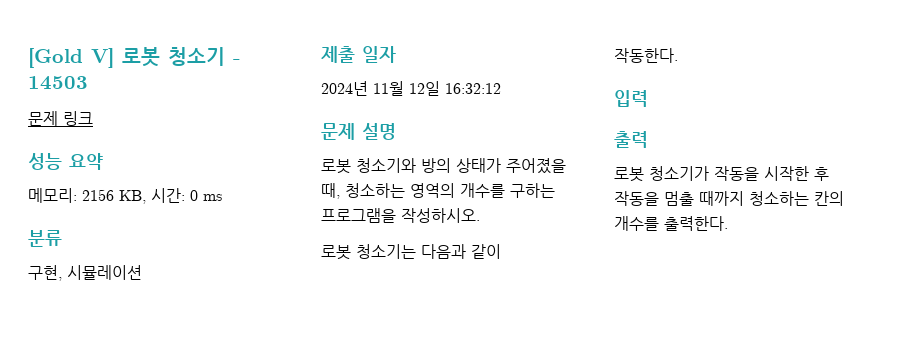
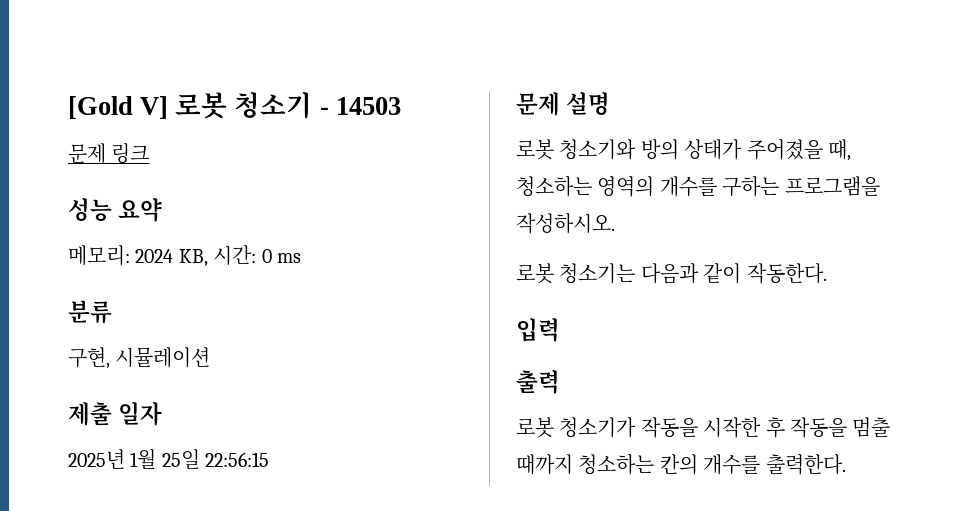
- 메모리: 2156 KB, 시간: 0 ms
+ 메모리: 2024 KB, 시간: 0 ms
- 2024년 11월 12일 16:32:12
+ 2025년 1월 25일 22:56:15

